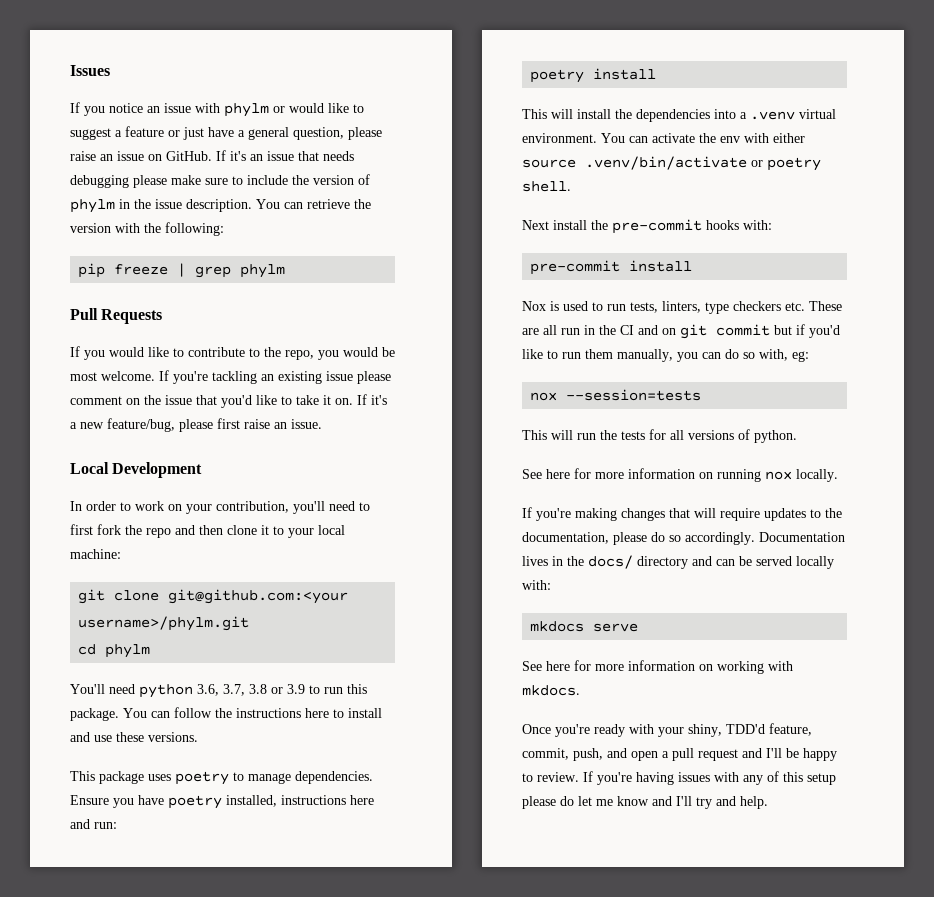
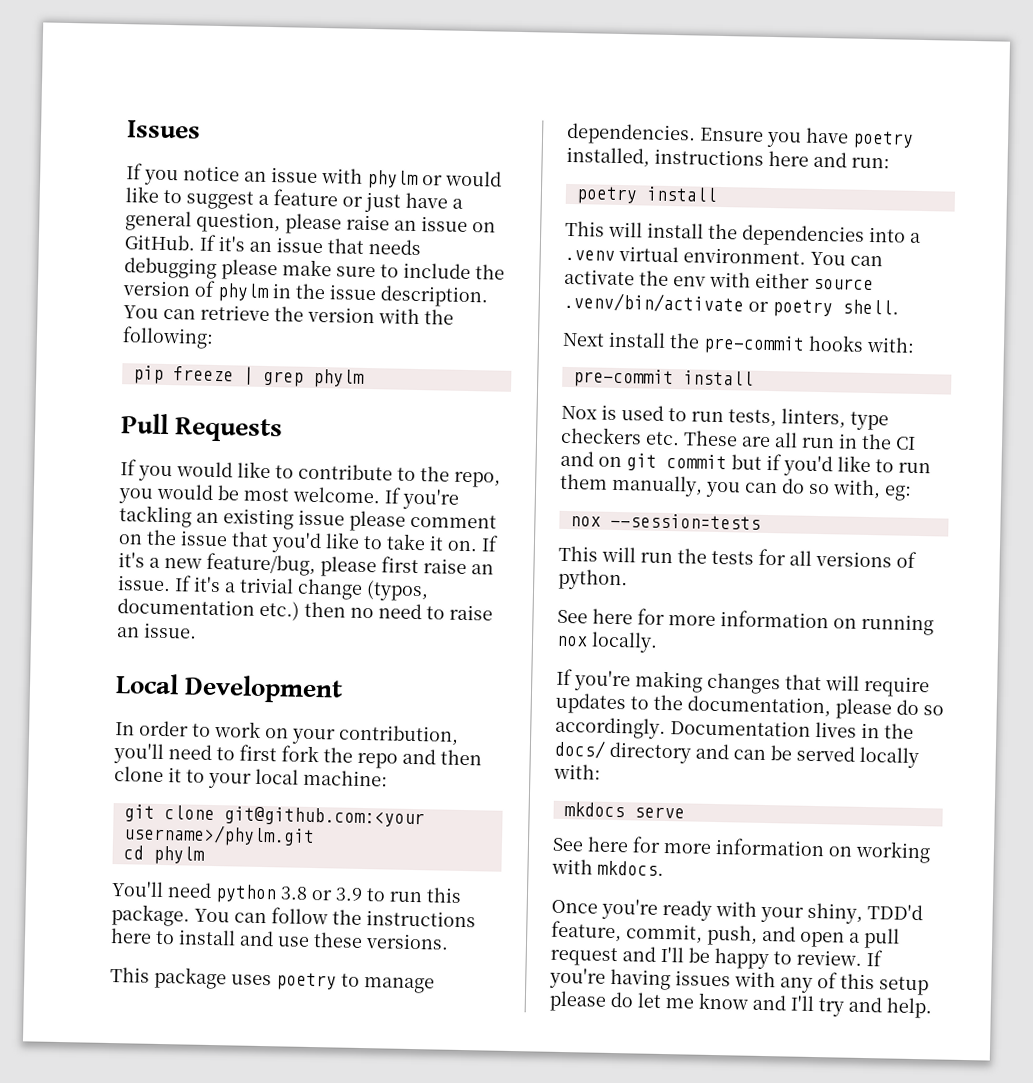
+ If it's a trivial change (typos, documentation etc.) then no need to raise an issue.
- You'll need python 3.6, 3.7, 3.8 or 3.9 to run this package.
+ You'll need python 3.8 or 3.9 to run this package.

